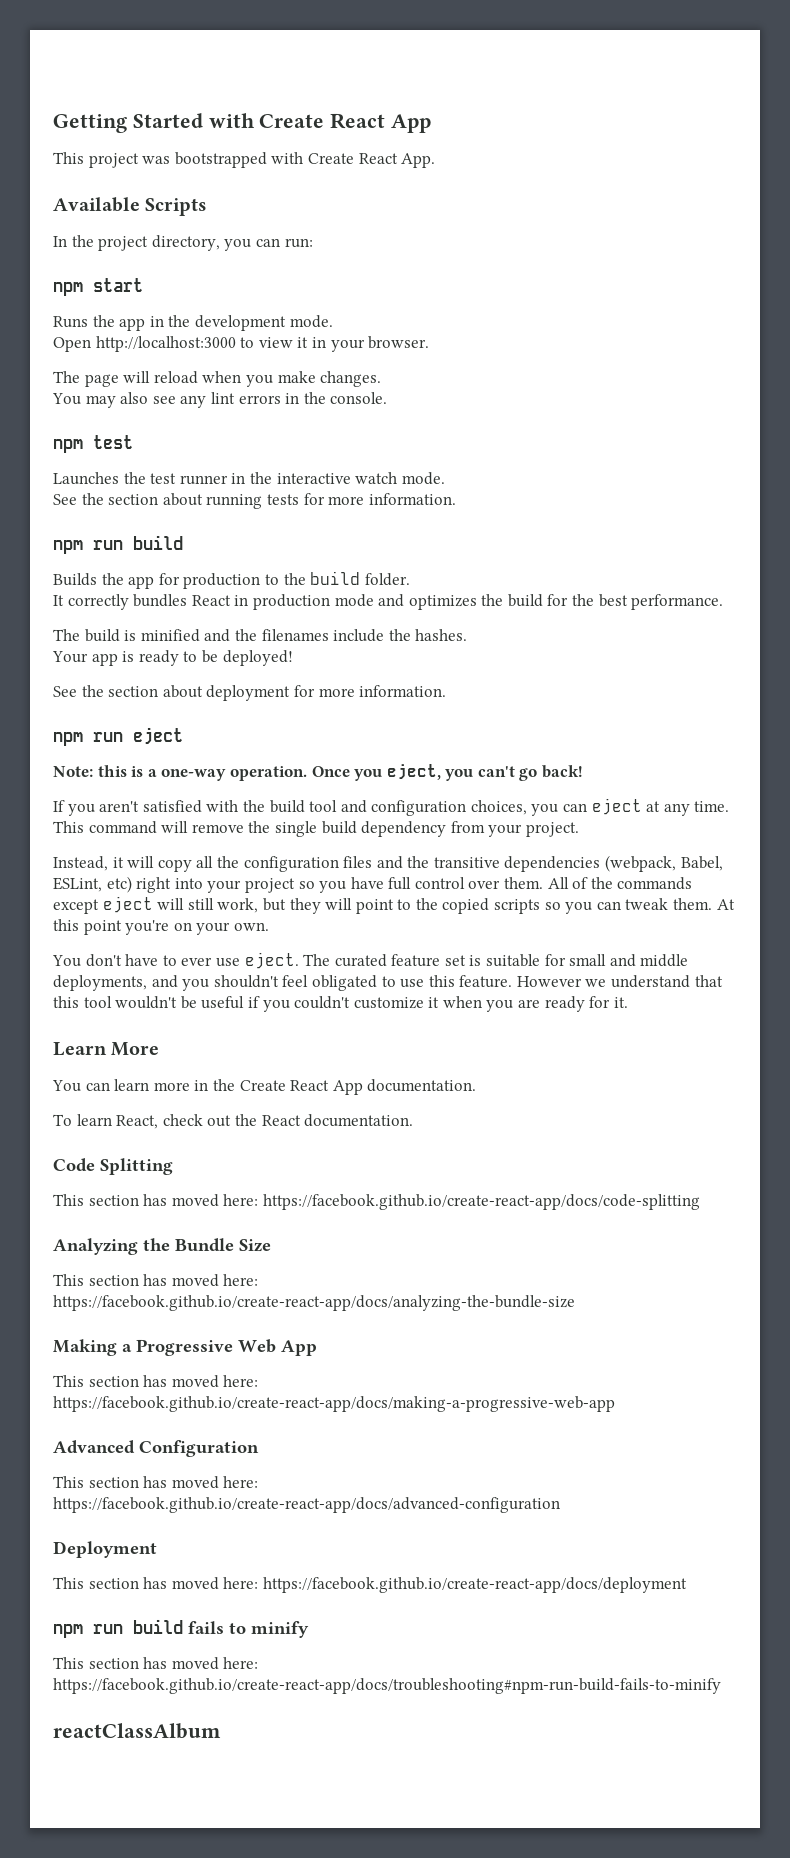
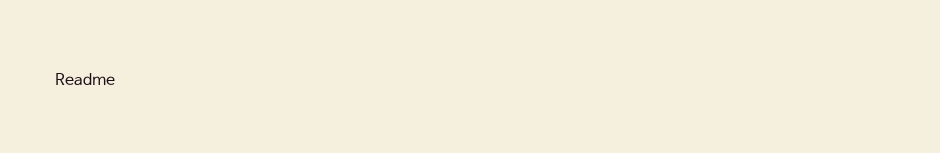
- Getting Started with Create React App
- This project was bootstrapped with Create React App.
- Available Scripts
- In the project directory, you can run:
- npm start
- Runs the app in the development mode.
- Open http://localhost:3000 to view it in your browser.
- The page will reload when you make changes.
- You may also see any lint errors in the console.
- npm test
- Launches the test runner in the interactive watch mode.
- See the section about running tests for more information.
- npm run build
- Builds the app for production to the build folder.
- It correctly bundles React in production mode and optimizes the build for the best performance.
- The build is minified and the filenames include the hashes.
- Your app is ready to be deployed!
- See the section about deployment for more information.
- npm run eject
- Note: this is a one-way operation. Once you eject, you can't go back!
- If you aren't satisfied with the build tool and configuration choices, you can eject at any time. This command will remove the single build dependency from your project.
- Instead, it will copy all the configuration files and the transitive dependencies (webpack, Babel, ESLint, etc) right into your project so you have full control over them. All of the commands except eject will still work, but they will point to the copied scripts so you can tweak them. At this point you're on your own.
- You don't have to ever use eject. The curated feature set is suitable for small and middle deployments, and you shouldn't feel obligated to use this feature. However we understand that this tool wouldn't be useful if you couldn't customize it when you are ready for it.
- Learn More
- You can learn more in the Create React App documentation.
- To learn React, check out the React documentation.
- Code Splitting
- This section has moved here: https://facebook.github.io/create-react-app/docs/code-splitting
- Analyzing the Bundle Size
- This section has moved here: https://facebook.github.io/create-react-app/docs/analyzing-the-bundle-size
- Making a Progressive Web App
- This section has moved here: https://facebook.github.io/create-react-app/docs/making-a-progressive-web-app
- Advanced Configuration
- This section has moved here: https://facebook.github.io/create-react-app/docs/advanced-configuration
- Deployment
- This section has moved here: https://facebook.github.io/create-react-app/docs/deployment
- npm run build fails to minify
- This section has moved here: https://facebook.github.io/create-react-app/docs/troubleshooting#npm-run-build-fails-to-minify
- reactClassAlbum
+ Readme

